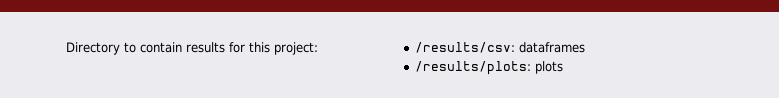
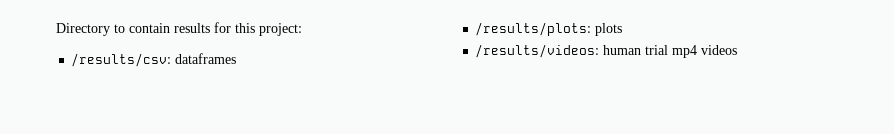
+ /results/videos: human trial mp4 videos

